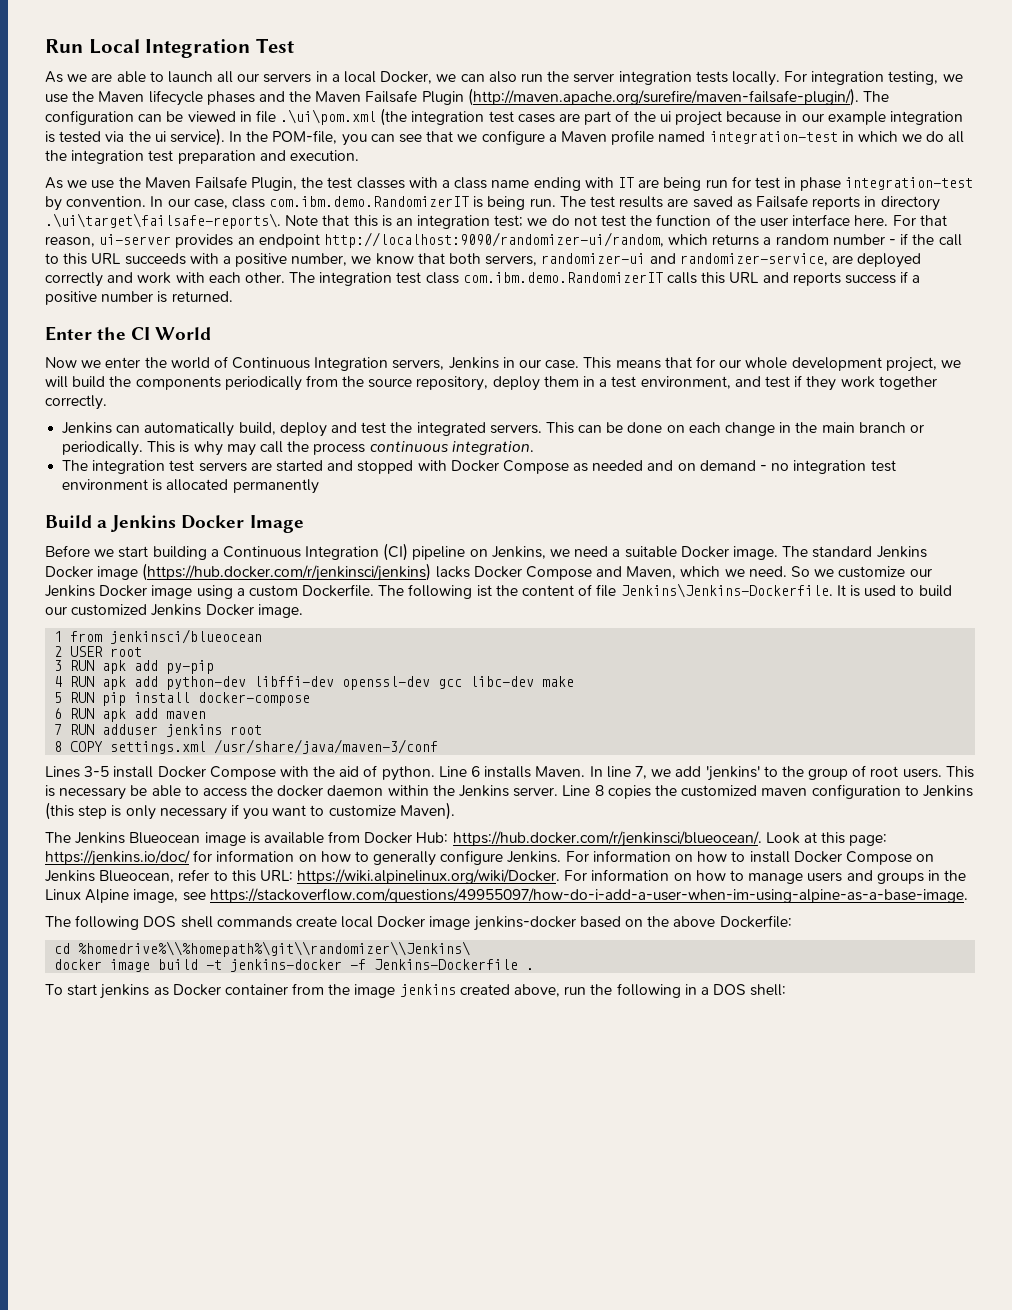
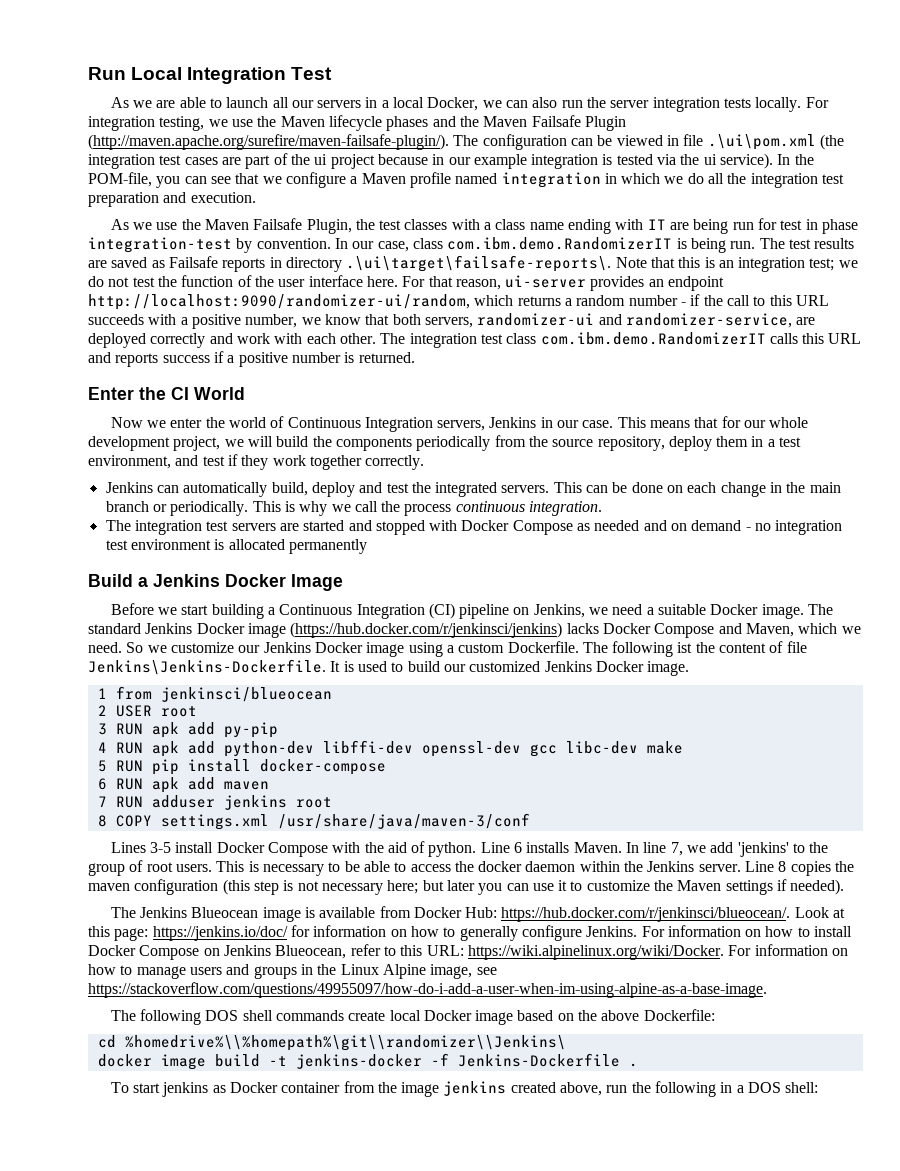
- In the POM-file, you can see that we configure a Maven profile named integration-test in which we do all the integration test preparation and execution.
+ In the POM-file, you can see that we configure a Maven profile named integration in which we do all the integration test preparation and execution.
- This is why may call the process continuous integration.
+ This is why we call the process continuous integration.
- This is necessary be able to access the docker daemon within the Jenkins server.
+ This is necessary to be able to access the docker daemon within the Jenkins server.
- Line 8 copies the customized maven configuration to Jenkins (this step is only necessary if you want to customize Maven).
+ Line 8 copies the maven configuration (this step is not necessary here; but later you can use it to customize the Maven settings if needed).
- The following DOS shell commands create local Docker image jenkins-docker based on the above Dockerfile:
+ The following DOS shell commands create local Docker image based on the above Dockerfile:

